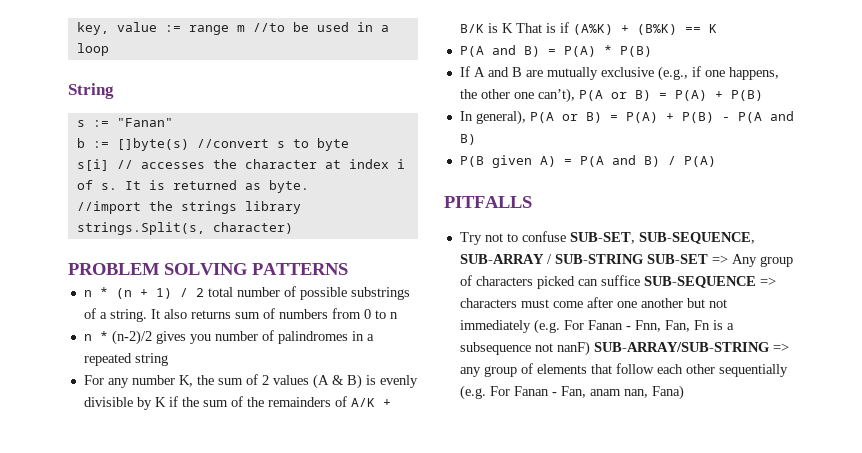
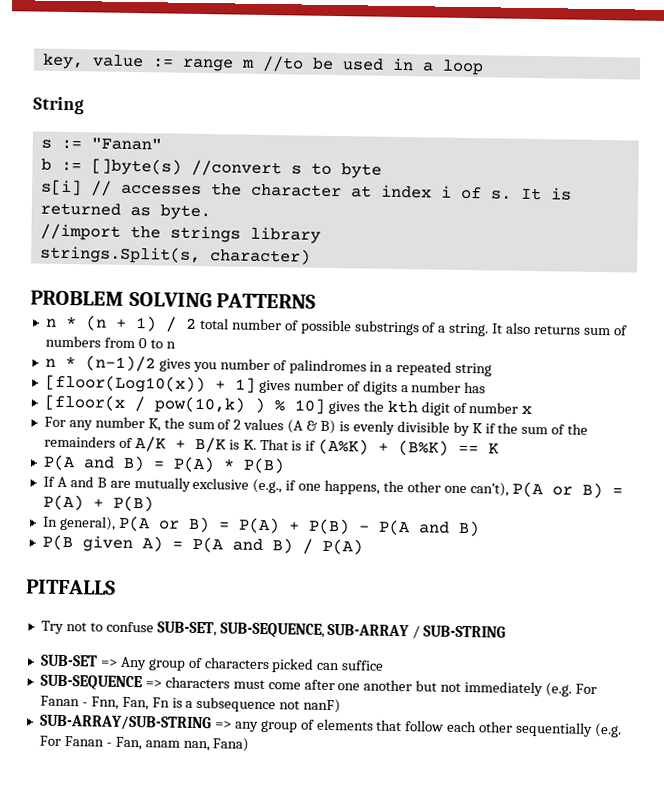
- n * (n-2)/2 gives you number of palindromes in a repeated string
+ n * (n-1)/2 gives you number of palindromes in a repeated string
+ [floor(Log10(x)) + 1] gives number of digits a number has
+ [floor(x / pow(10,k) ) % 10] gives the kth digit of number x
- For any number K, the sum of 2 values (A & B) is evenly divisible by K if the sum of the remainders of A/K + B/K is K That is if (A%K) + (B%K) == K
+ For any number K, the sum of 2 values (A & B) is evenly divisible by K if the sum of the remainders of A/K + B/K is K. That is if (A%K) + (B%K) == K
- Try not to confuse SUB-SET, SUB-SEQUENCE, SUB-ARRAY / SUB-STRING SUB-SET => Any group of characters picked can suffice SUB-SEQUENCE => characters must come after one another but not immediately (e.g. For Fanan - Fnn, Fan, Fn is a subsequence not nanF) SUB-ARRAY/SUB-STRING => any group of elements that follow each other sequentially (e.g. For Fanan - Fan, anam nan, Fana)
+ Try not to confuse SUB-SET, SUB-SEQUENCE, SUB-ARRAY / SUB-STRING
+ SUB-SET => Any group of characters picked can suffice
+ SUB-SEQUENCE => characters must come after one another but not immediately (e.g. For Fanan - Fnn, Fan, Fn is a subsequence not nanF)
+ SUB-ARRAY/SUB-STRING => any group of elements that follow each other sequentially (e.g. For Fanan - Fan, anam nan, Fana)

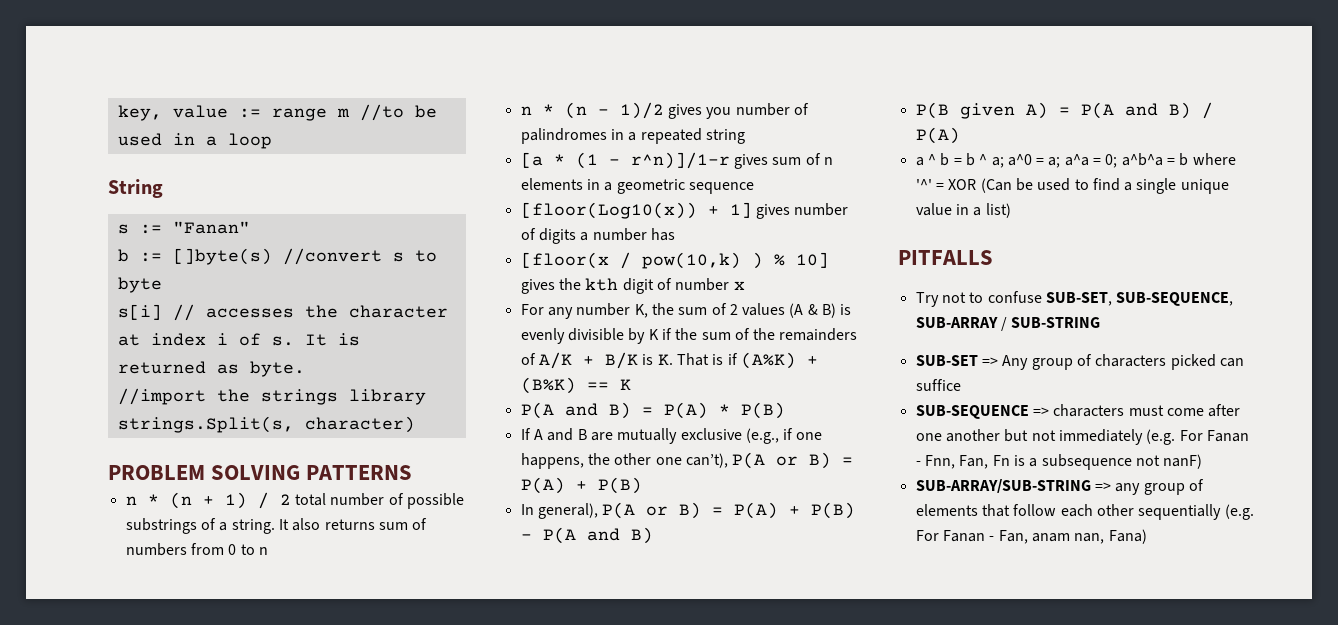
- n * (n-1)/2 gives you number of palindromes in a repeated string
+ n * (n - 1)/2 gives you number of palindromes in a repeated string
+ [a * (1 - r^n)]/1-r gives sum of n elements in a geometric sequence
+ a ^ b = b ^ a; a^0 = a; a^a = 0; a^b^a = b where '^' = XOR (Can be used to find a single unique value in a list)

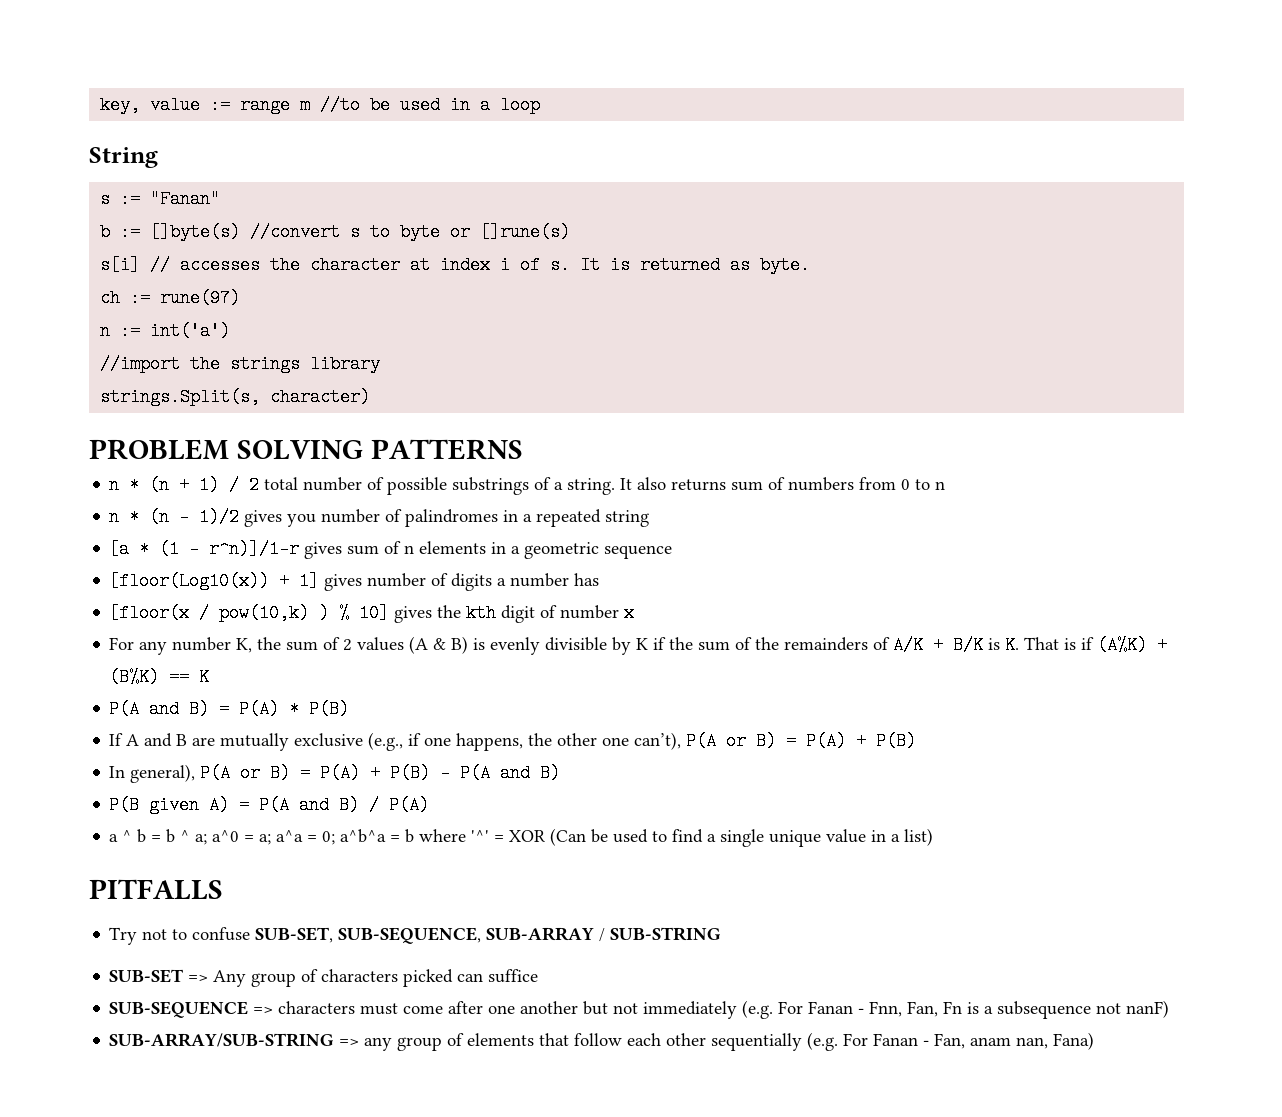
- b := []byte(s) //convert s to byte
+ b := []byte(s) //convert s to byte or []rune(s)
+ ch := rune(97)
+ n := int('a')

